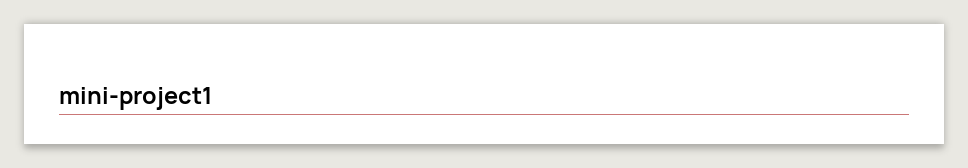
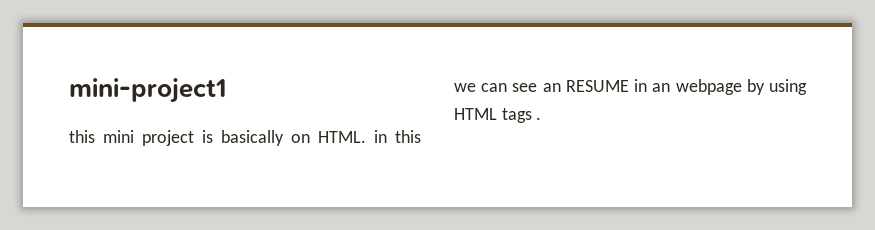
+ this mini project is basically on HTML. in this we can see an RESUME in an webpage by using HTML tags .

